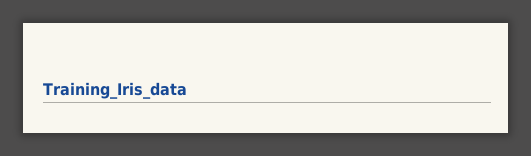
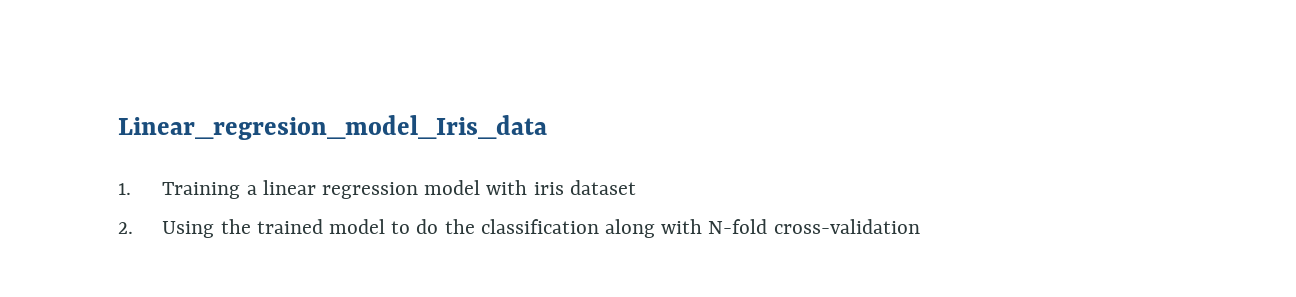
- Training_Iris_data
+ Linear_regresion_model_Iris_data
+ 1. Training a linear regression model with iris dataset
+ 2. Using the trained model to do the classification along with N-fold cross-validation

